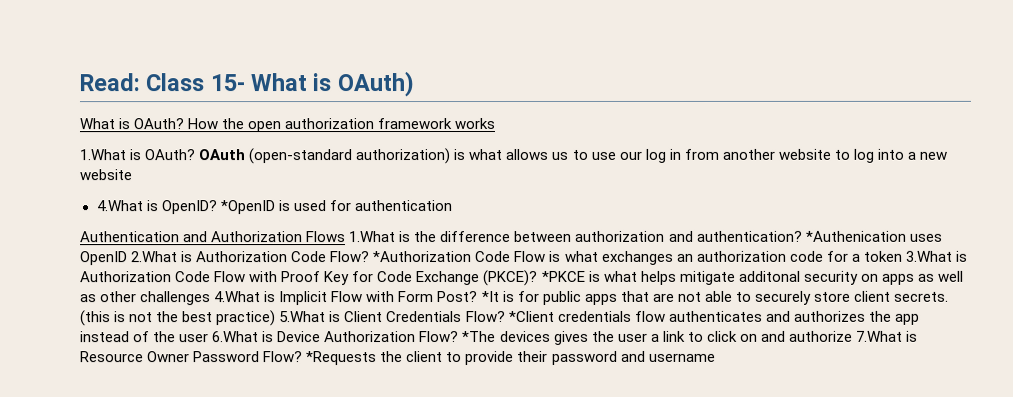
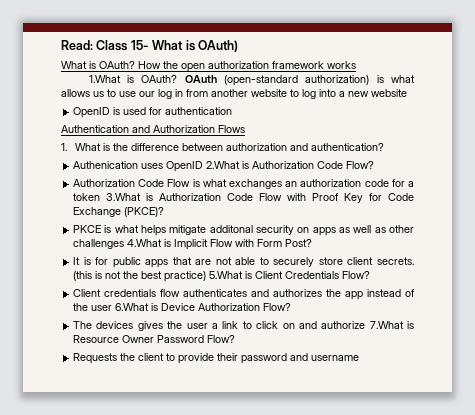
- 4.What is OpenID? *OpenID is used for authentication
+ OpenID is used for authentication
- Authentication and Authorization Flows 1.What is the difference between authorization and authentication? *Authenication uses OpenID 2.What is Authorization Code Flow? *Authorization Code Flow is what exchanges an authorization code for a token 3.What is Authorization Code Flow with Proof Key for Code Exchange (PKCE)? *PKCE is what helps mitigate additonal security on apps as well as other challenges 4.What is Implicit Flow with Form Post? *It is for public apps that are not able to securely store client secrets.
+ Authentication and Authorization Flows
+ 1. What is the difference between authorization and authentication?
+ Authenication uses OpenID 2.What is Authorization Code Flow?
+ Authorization Code Flow is what exchanges an authorization code for a token 3.What is Authorization Code Flow with Proof Key for Code Exchange (PKCE)?
+ PKCE is what helps mitigate additonal security on apps as well as other challenges 4.What is Implicit Flow with Form Post?
+ It is for public apps that are not able to securely store client secrets.
- (this is not the best practice) 5.What is Client Credentials Flow? *Client credentials flow authenticates and authorizes the app instead of the user 6.What is Device Authorization Flow? *The devices gives the user a link to click on and authorize 7.What is Resource Owner Password Flow? *Requests the client to provide their password and username
+ (this is not the best practice) 5.What is Client Credentials Flow?
+ Client credentials flow authenticates and authorizes the app instead of the user 6.What is Device Authorization Flow?
+ The devices gives the user a link to click on and authorize 7.What is Resource Owner Password Flow?
+ Requests the client to provide their password and username

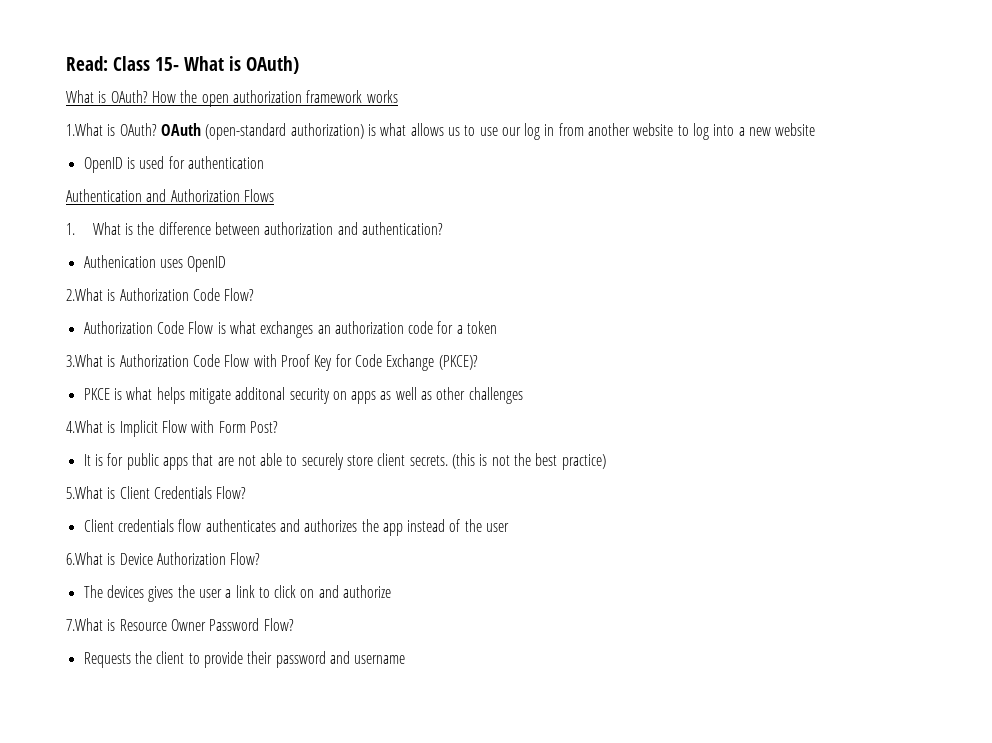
- Authenication uses OpenID 2.What is Authorization Code Flow?
+ Authenication uses OpenID
+ 2.What is Authorization Code Flow?
- Authorization Code Flow is what exchanges an authorization code for a token 3.What is Authorization Code Flow with Proof Key for Code Exchange (PKCE)?
+ Authorization Code Flow is what exchanges an authorization code for a token
+ 3.What is Authorization Code Flow with Proof Key for Code Exchange (PKCE)?
- PKCE is what helps mitigate additonal security on apps as well as other challenges 4.What is Implicit Flow with Form Post?
+ PKCE is what helps mitigate additonal security on apps as well as other challenges
+ 4.What is Implicit Flow with Form Post?
- (this is not the best practice) 5.What is Client Credentials Flow?
+ (this is not the best practice)
+ 5.What is Client Credentials Flow?
- Client credentials flow authenticates and authorizes the app instead of the user 6.What is Device Authorization Flow?
+ Client credentials flow authenticates and authorizes the app instead of the user
+ 6.What is Device Authorization Flow?
- The devices gives the user a link to click on and authorize 7.What is Resource Owner Password Flow?
+ The devices gives the user a link to click on and authorize
+ 7.What is Resource Owner Password Flow?

